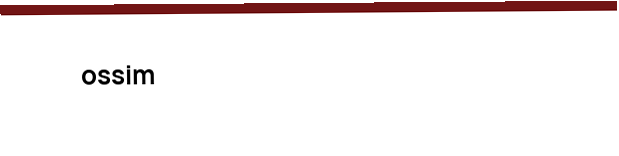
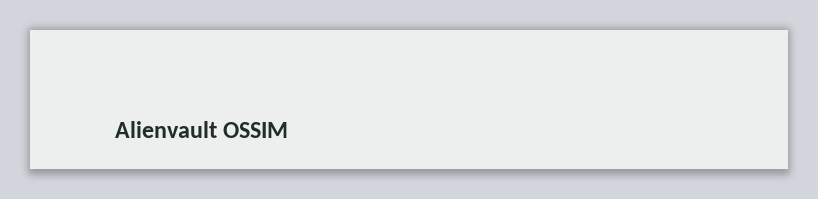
- ossim
+ Alienvault OSSIM

